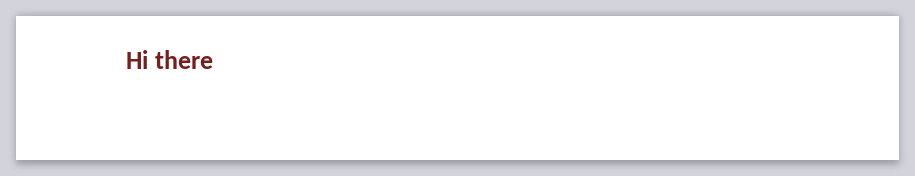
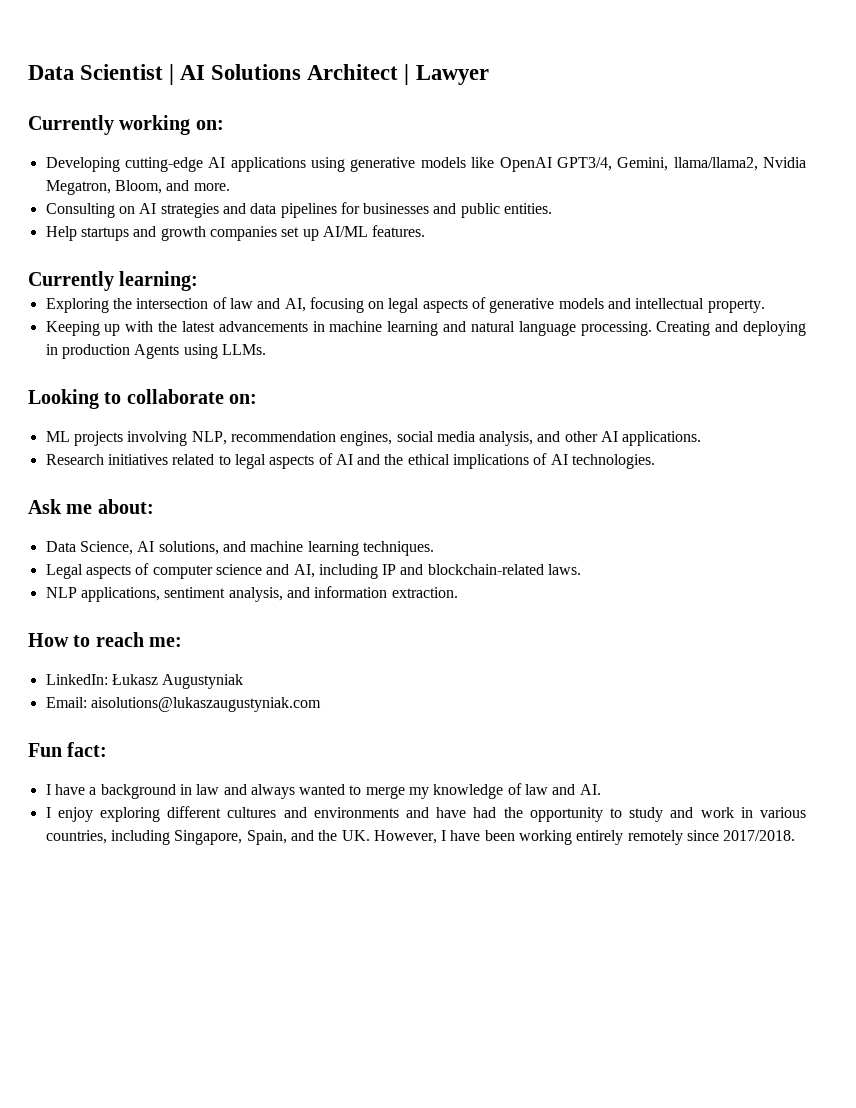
- Hi there
+ Data Scientist | AI Solutions Architect | Lawyer
+ Currently working on:
+ Developing cutting-edge AI applications using generative models like OpenAI GPT3/4, Gemini, llama/llama2, Nvidia Megatron, Bloom, and more.
+ Consulting on AI strategies and data pipelines for businesses and public entities.
+ Help startups and growth companies set up AI/ML features.
+ Currently learning:
+ Exploring the intersection of law and AI, focusing on legal aspects of generative models and intellectual property.
+ Keeping up with the latest advancements in machine learning and natural language processing. Creating and deploying in production Agents using LLMs.
+ Looking to collaborate on:
+ ML projects involving NLP, recommendation engines, social media analysis, and other AI applications.
+ Research initiatives related to legal aspects of AI and the ethical implications of AI technologies.
+ Ask me about:
+ Data Science, AI solutions, and machine learning techniques.
+ Legal aspects of computer science and AI, including IP and blockchain-related laws.
+ NLP applications, sentiment analysis, and information extraction.
+ How to reach me:
+ LinkedIn: Łukasz Augustyniak
+ Email: aisolutions@lukaszaugustyniak.com
+ Fun fact:
+ I have a background in law and always wanted to merge my knowledge of law and AI.
+ I enjoy exploring different cultures and environments and have had the opportunity to study and work in various countries, including Singapore, Spain, and the UK. However, I have been working entirely remotely since 2017/2018.

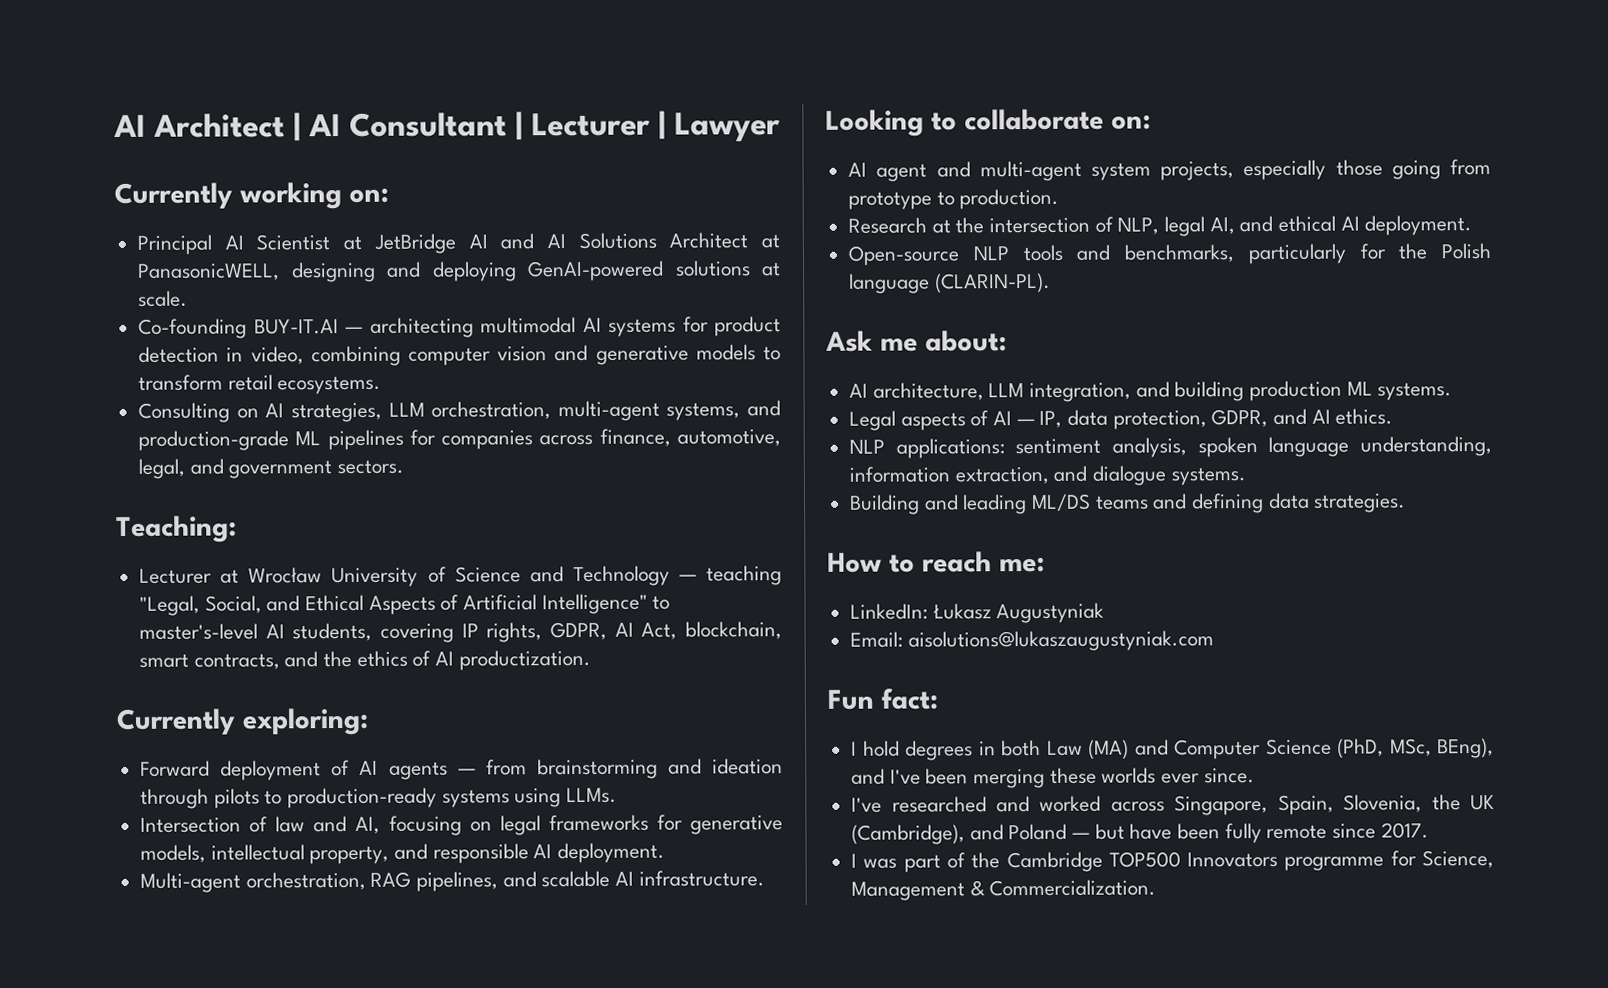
- Data Scientist | AI Solutions Architect | Lawyer
+ AI Architect | AI Consultant | Lecturer | Lawyer
- Developing cutting-edge AI applications using generative models like OpenAI GPT3/4, Gemini, llama/llama2, Nvidia Megatron, Bloom, and more.
- Consulting on AI strategies and data pipelines for businesses and public entities.
- Help startups and growth companies set up AI/ML features.
- Currently learning:
- Exploring the intersection of law and AI, focusing on legal aspects of generative models and intellectual property.
- Keeping up with the latest advancements in machine learning and natural language processing. Creating and deploying in production Agents using LLMs.
+ Principal AI Scientist at JetBridge AI and AI Solutions Architect at PanasonicWELL, designing and deploying GenAI-powered solutions at scale.
+ Co-founding BUY-IT.AI — architecting multimodal AI systems for product detection in video, combining computer vision and generative models to transform retail ecosystems.
+ Consulting on AI strategies, LLM orchestration, multi-agent systems, and production-grade ML pipelines for companies across finance, automotive, legal, and government sectors.
+ Teaching:
+ Lecturer at Wrocław University of Science and Technology — teaching "Legal, Social, and Ethical Aspects of Artificial Intelligence" to master's-level AI students, covering IP rights, GDPR, AI Act, blockchain, smart contracts, and the ethics of AI productization.
+ Currently exploring:
+ Forward deployment of AI agents — from brainstorming and ideation through pilots to production-ready systems using LLMs.
+ Intersection of law and AI, focusing on legal frameworks for generative models, intellectual property, and responsible AI deployment.
+ Multi-agent orchestration, RAG pipelines, and scalable AI infrastructure.
  Looking to collaborate on:
- ML projects involving NLP, recommendation engines, social media analysis, and other AI applications.
- Research initiatives related to legal aspects of AI and the ethical implications of AI technologies.
+ AI agent and multi-agent system projects, especially those going from prototype to production.
+ Research at the intersection of NLP, legal AI, and ethical AI deployment.
+ Open-source NLP tools and benchmarks, particularly for the Polish language (CLARIN-PL).
  Ask me about:
- Data Science, AI solutions, and machine learning techniques.
- Legal aspects of computer science and AI, including IP and blockchain-related laws.
- NLP applications, sentiment analysis, and information extraction.
+ AI architecture, LLM integration, and building production ML systems.
+ Legal aspects of AI — IP, data protection, GDPR, and AI ethics.
+ NLP applications: sentiment analysis, spoken language understanding, information extraction, and dialogue systems.
+ Building and leading ML/DS teams and defining data strategies.
- I have a background in law and always wanted to merge my knowledge of law and AI.
- I enjoy exploring different cultures and environments and have had the opportunity to study and work in various countries, including Singapore, Spain, and the UK. However, I have been working entirely remotely since 2017/2018.
+ I hold degrees in both Law (MA) and Computer Science (PhD, MSc, BEng), and I've been merging these worlds ever since.
+ I've researched and worked across Singapore, Spain, Slovenia, the UK (Cambridge), and Poland — but have been fully remote since 2017.
+ I was part of the Cambridge TOP500 Innovators programme for Science, Management & Commercialization.

